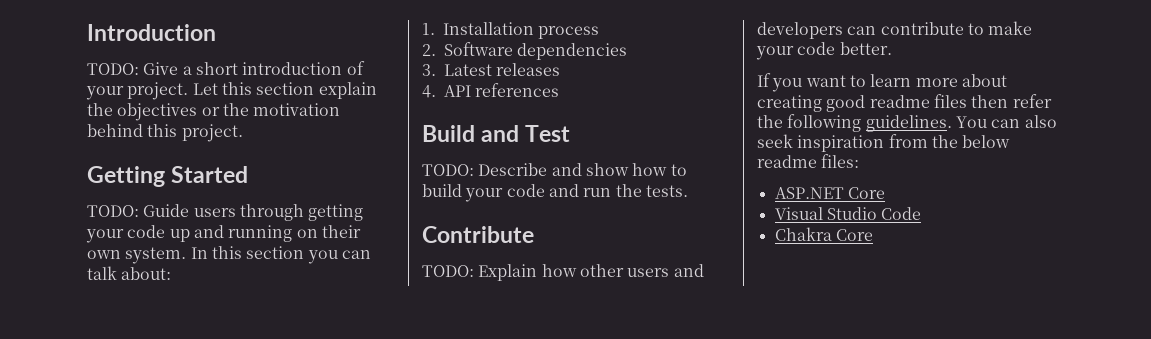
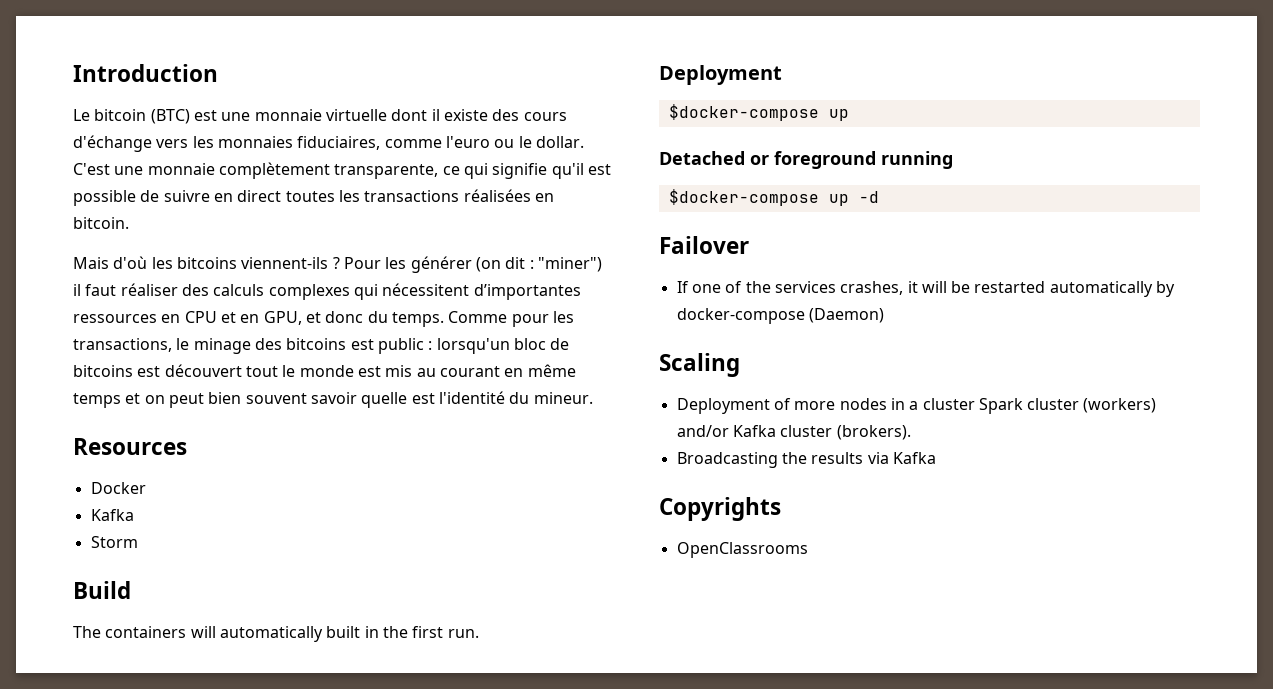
- TODO: Give a short introduction of your project. Let this section explain the objectives or the motivation behind this project.
- Getting Started
- TODO: Guide users through getting your code up and running on their own system. In this section you can talk about:
- 1. Installation process
- 2. Software dependencies
- 3. Latest releases
- 4. API references
- Build and Test
- TODO: Describe and show how to build your code and run the tests.
- Contribute
- TODO: Explain how other users and developers can contribute to make your code better.
- If you want to learn more about creating good readme files then refer the following guidelines. You can also seek inspiration from the below readme files:
- ASP.NET Core
- Visual Studio Code
- Chakra Core
+ Le bitcoin (BTC) est une monnaie virtuelle dont il existe des cours d'échange vers les monnaies fiduciaires, comme l'euro ou le dollar. C'est une monnaie complètement transparente, ce qui signifie qu'il est possible de suivre en direct toutes les transactions réalisées en bitcoin.
+ Mais d'où les bitcoins viennent-ils ? Pour les générer (on dit : "miner") il faut réaliser des calculs complexes qui nécessitent d’importantes ressources en CPU et en GPU, et donc du temps. Comme pour les transactions, le minage des bitcoins est public : lorsqu'un bloc de bitcoins est découvert tout le monde est mis au courant en même temps et on peut bien souvent savoir quelle est l'identité du mineur.
+ Resources
+ Docker
+ Kafka
+ Storm
+ Build
+ The containers will automatically built in the first run.
+ Deployment
+ $docker-compose up
+ Detached or foreground running
+ $docker-compose up -d
+ Failover
+ If one of the services crashes, it will be restarted automatically by docker-compose (Daemon)
+ Scaling
+ Deployment of more nodes in a cluster Spark cluster (workers) and/or Kafka cluster (brokers).
+ Broadcasting the results via Kafka
+ Copyrights
+ OpenClassrooms

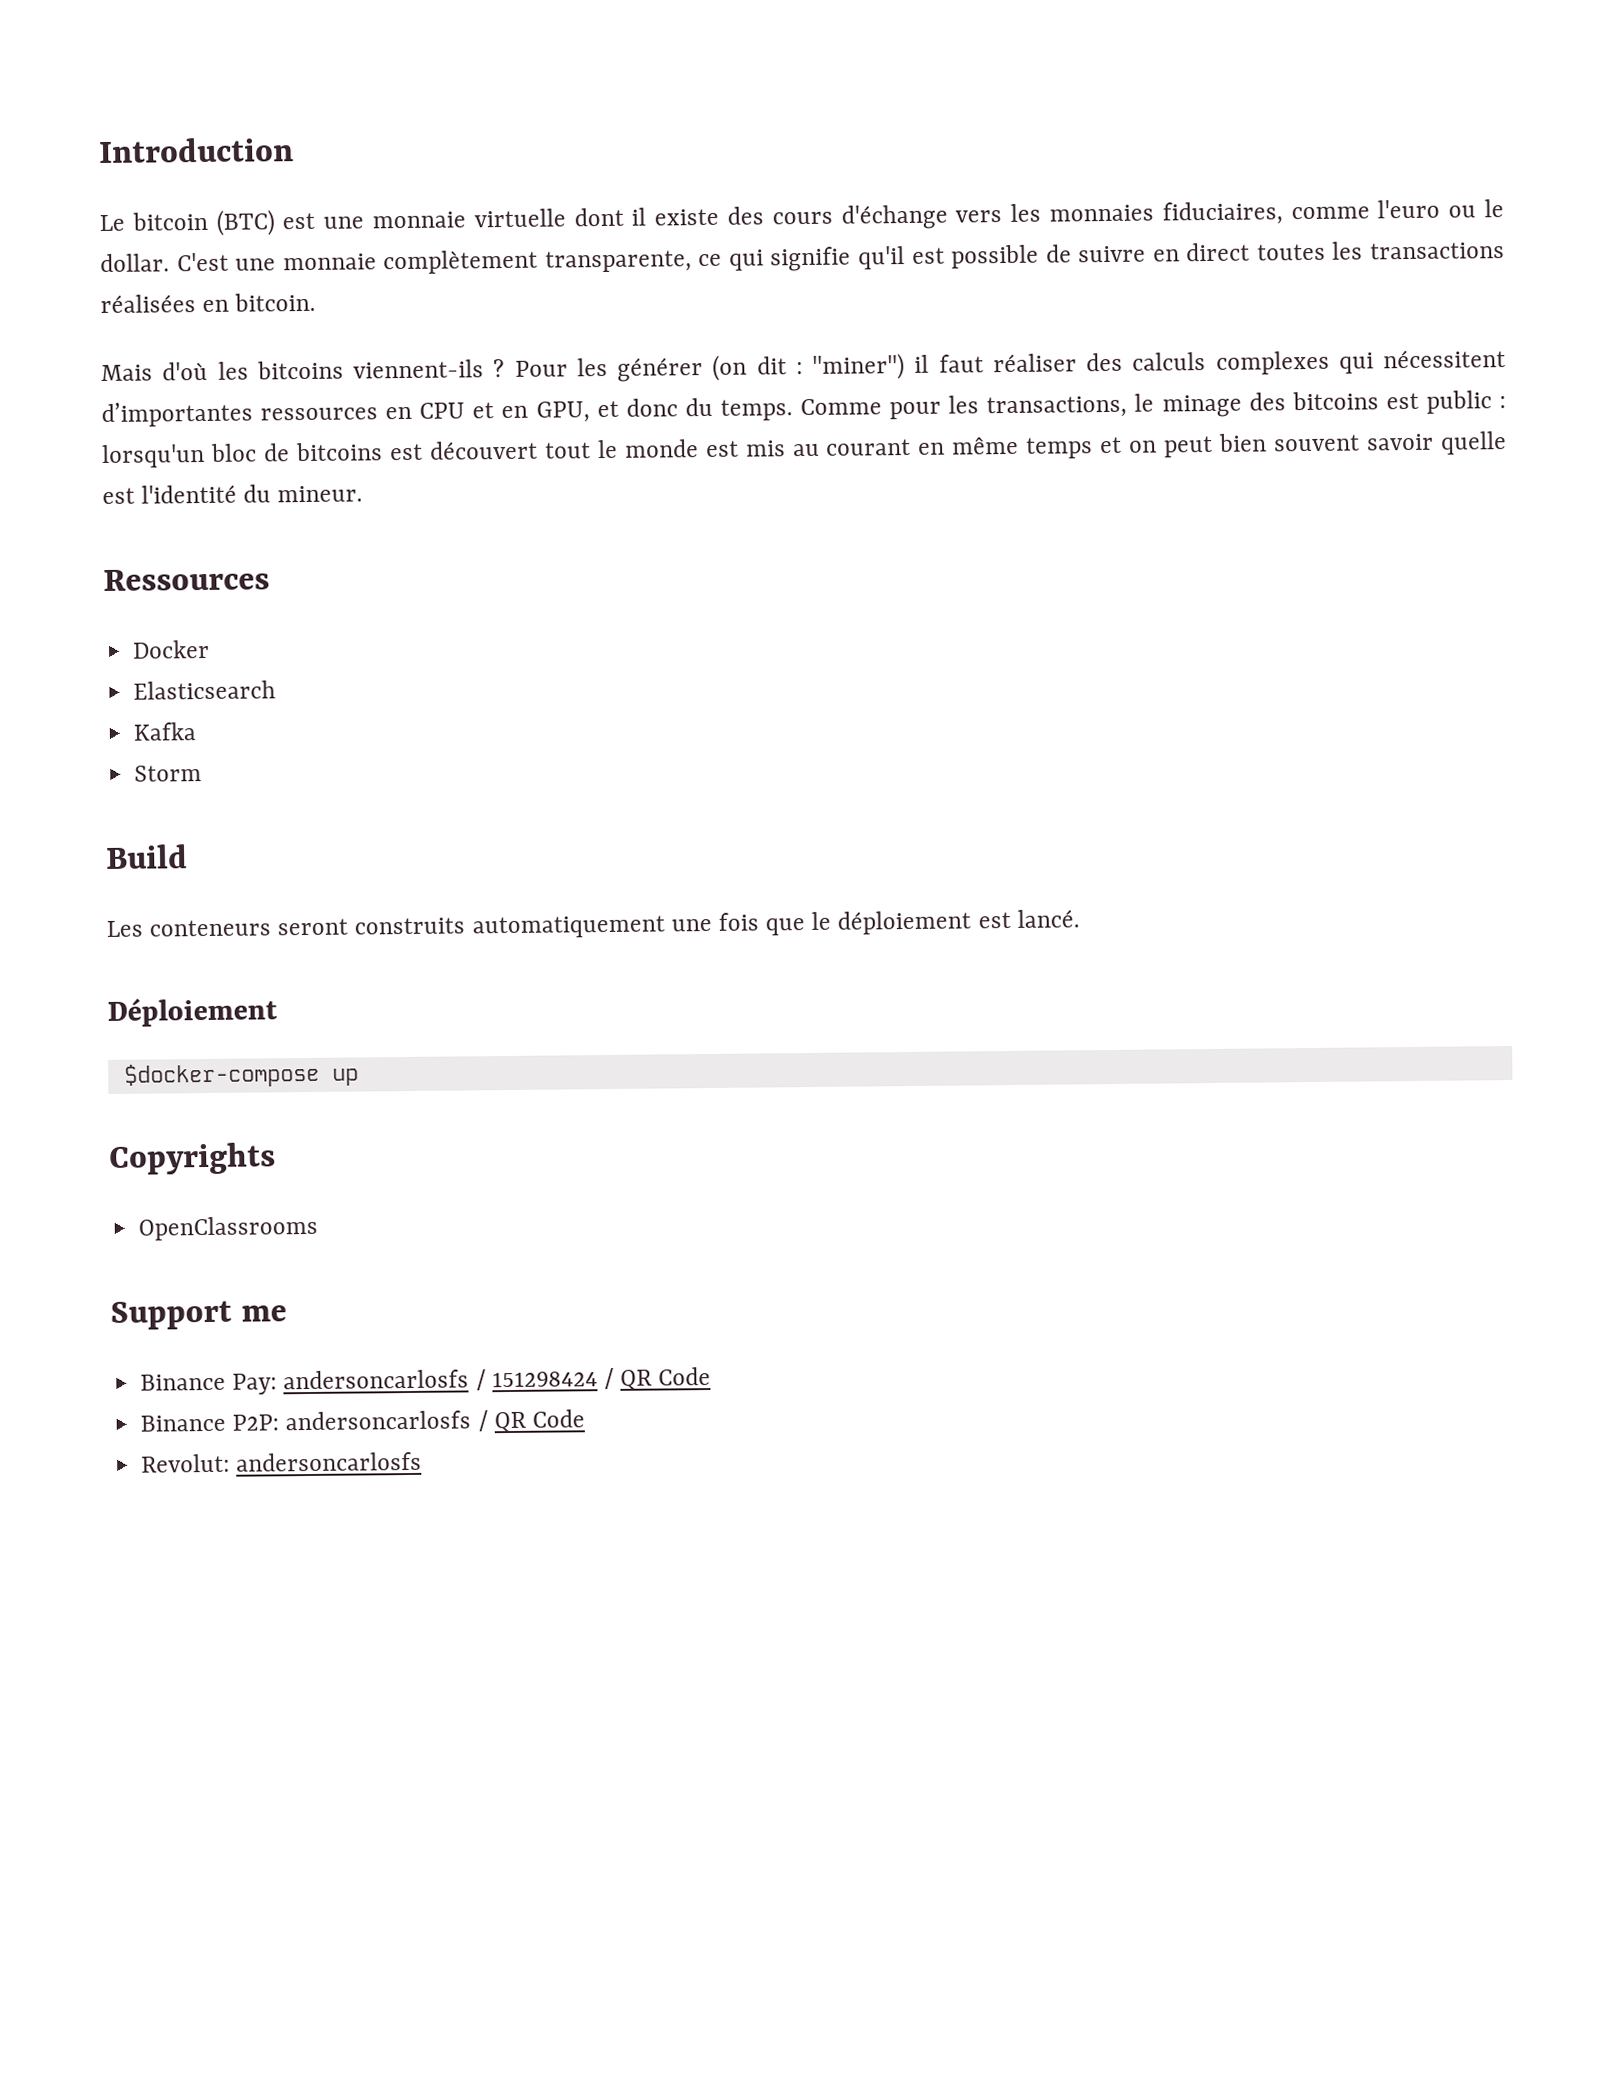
- Resources
+ Ressources
+ Elasticsearch
- The containers will automatically built in the first run.
- Deployment
+ Les conteneurs seront construits automatiquement une fois que le déploiement est lancé.
+ Déploiement
  $docker-compose up
- Detached or foreground running
- $docker-compose up -d
- Failover
- If one of the services crashes, it will be restarted automatically by docker-compose (Daemon)
- Scaling
- Deployment of more nodes in a cluster Spark cluster (workers) and/or Kafka cluster (brokers).
- Broadcasting the results via Kafka
  Copyrights
  OpenClassrooms
+ Support me
+ Binance Pay: andersoncarlosfs / 151298424 / QR Code
+ Binance P2P: andersoncarlosfs / QR Code
+ Revolut: andersoncarlosfs

